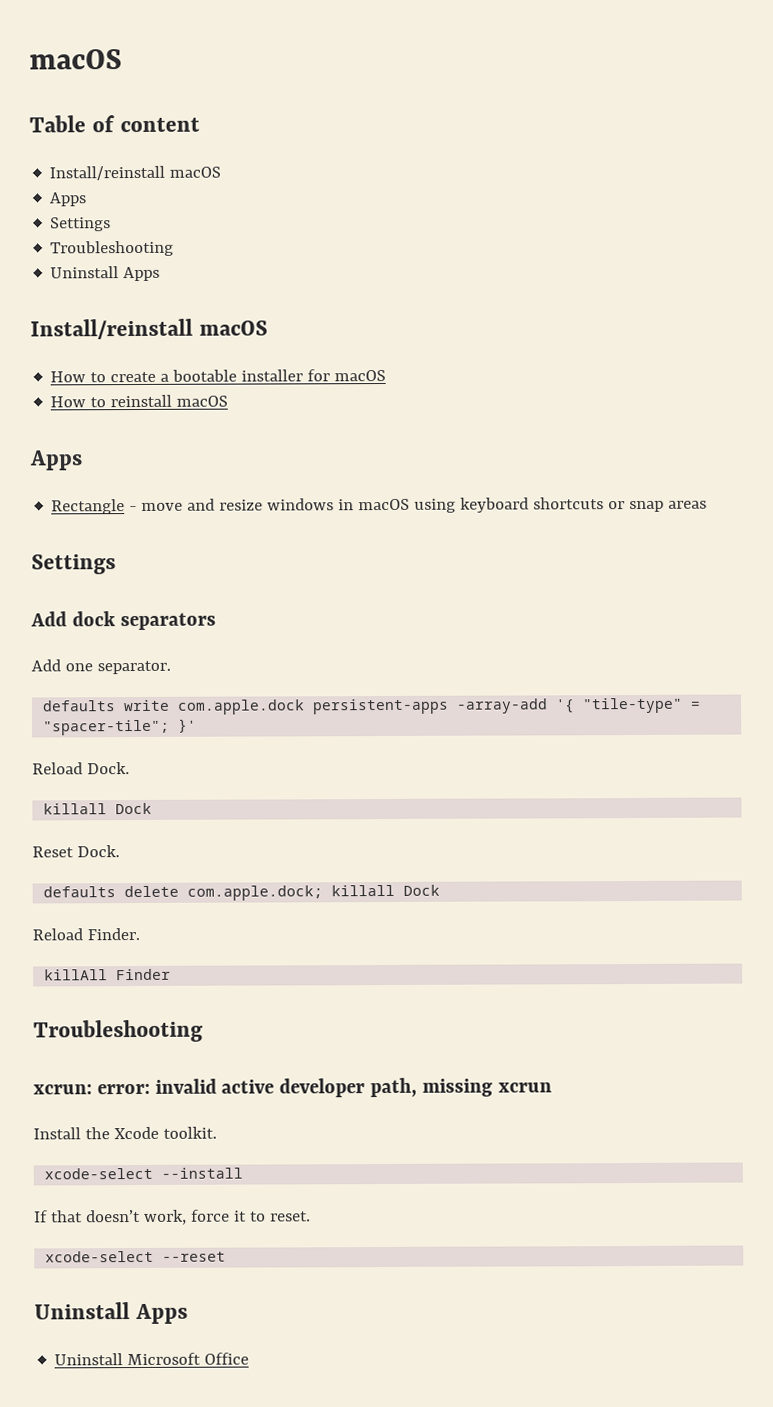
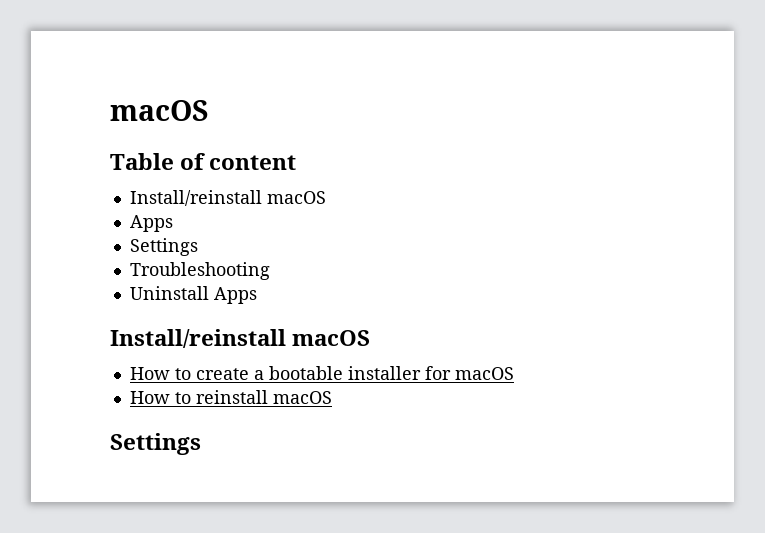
  How to reinstall macOS
- Apps
- Rectangle - move and resize windows in macOS using keyboard shortcuts or snap areas
  Settings
- Add dock separators
- Add one separator.
- defaults write com.apple.dock persistent-apps -array-add '{ "tile-type" = "spacer-tile"; }'
- Reload Dock.
- killall Dock
- Reset Dock.
- defaults delete com.apple.dock; killall Dock
- Reload Finder.
- killAll Finder
- Troubleshooting
- xcrun: error: invalid active developer path, missing xcrun
- Install the Xcode toolkit.
- xcode-select --install
- If that doesn’t work, force it to reset.
- xcode-select --reset
- Uninstall Apps
- Uninstall Microsoft Office

